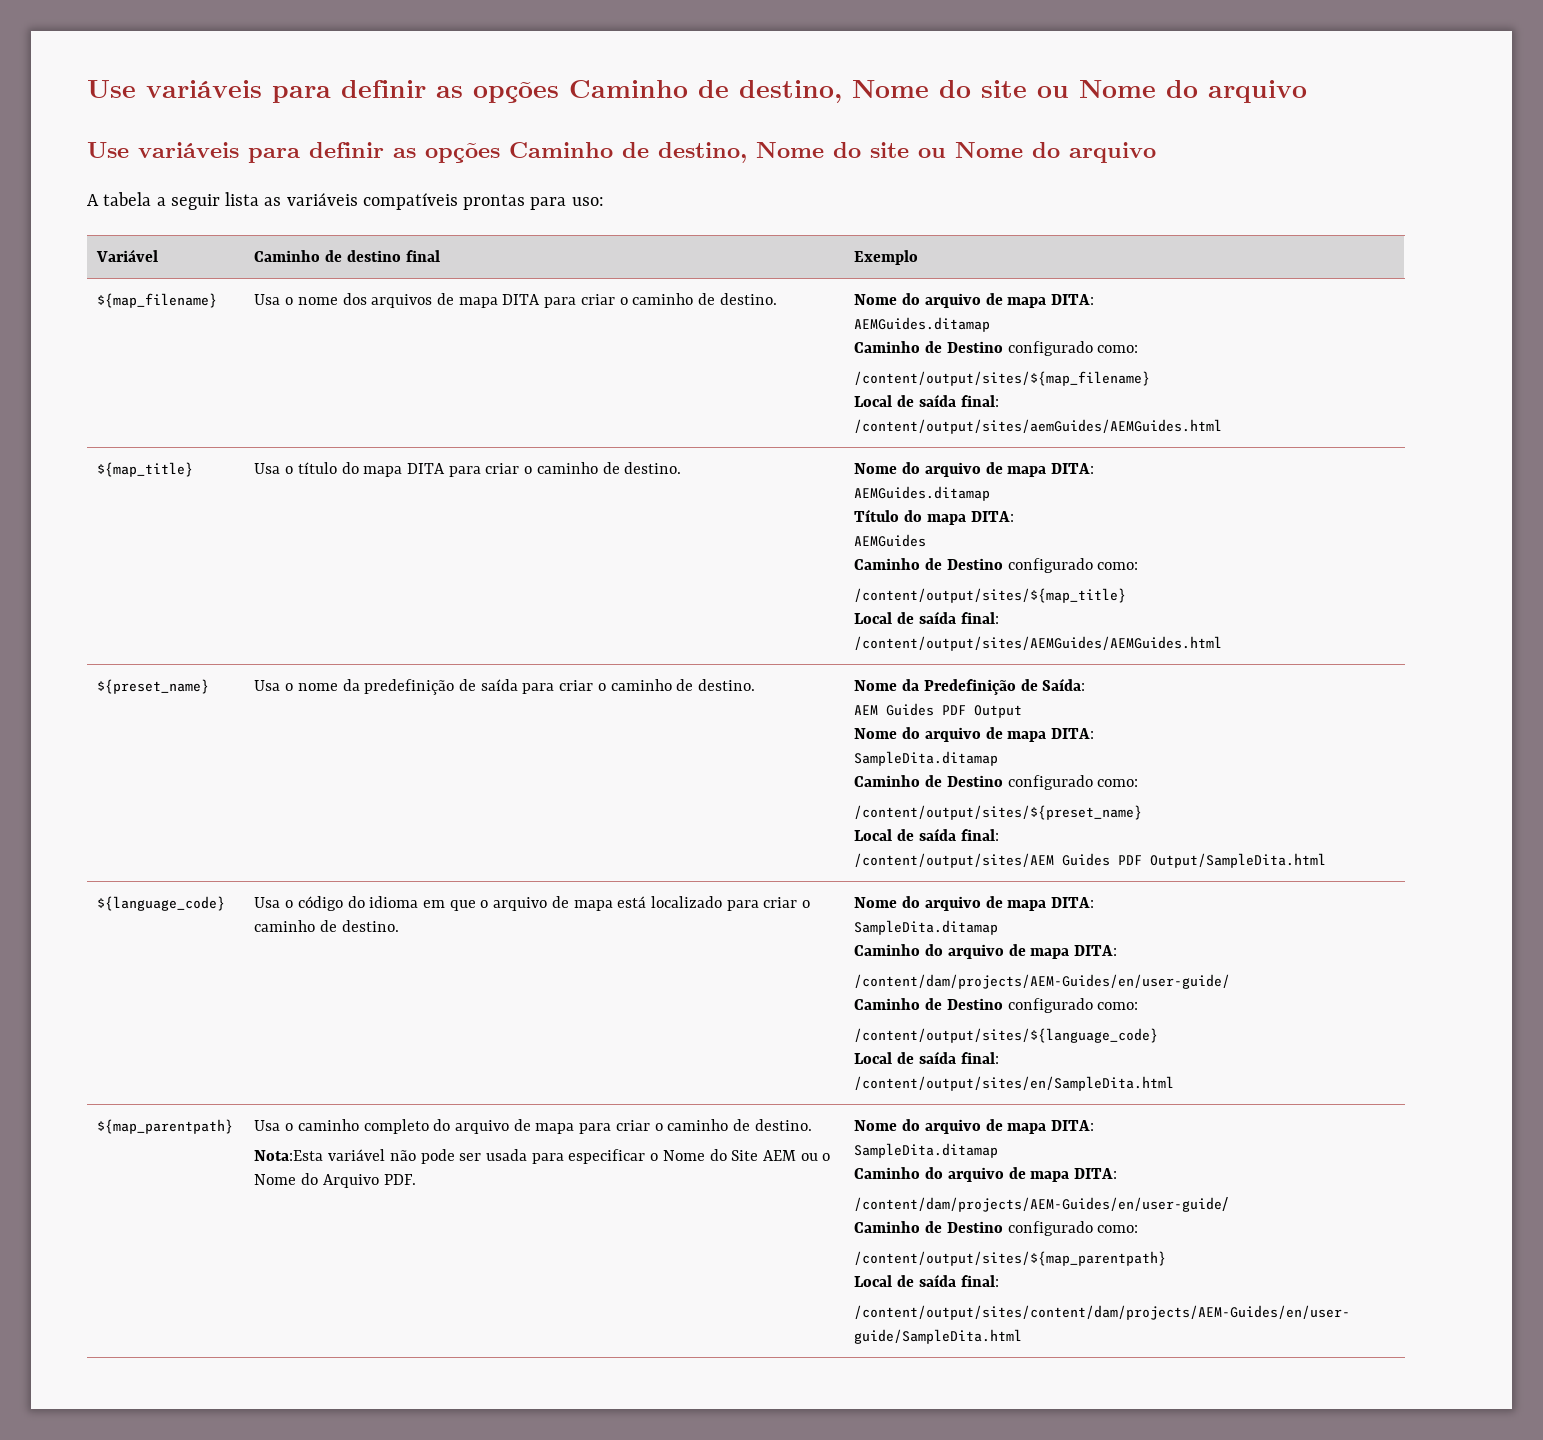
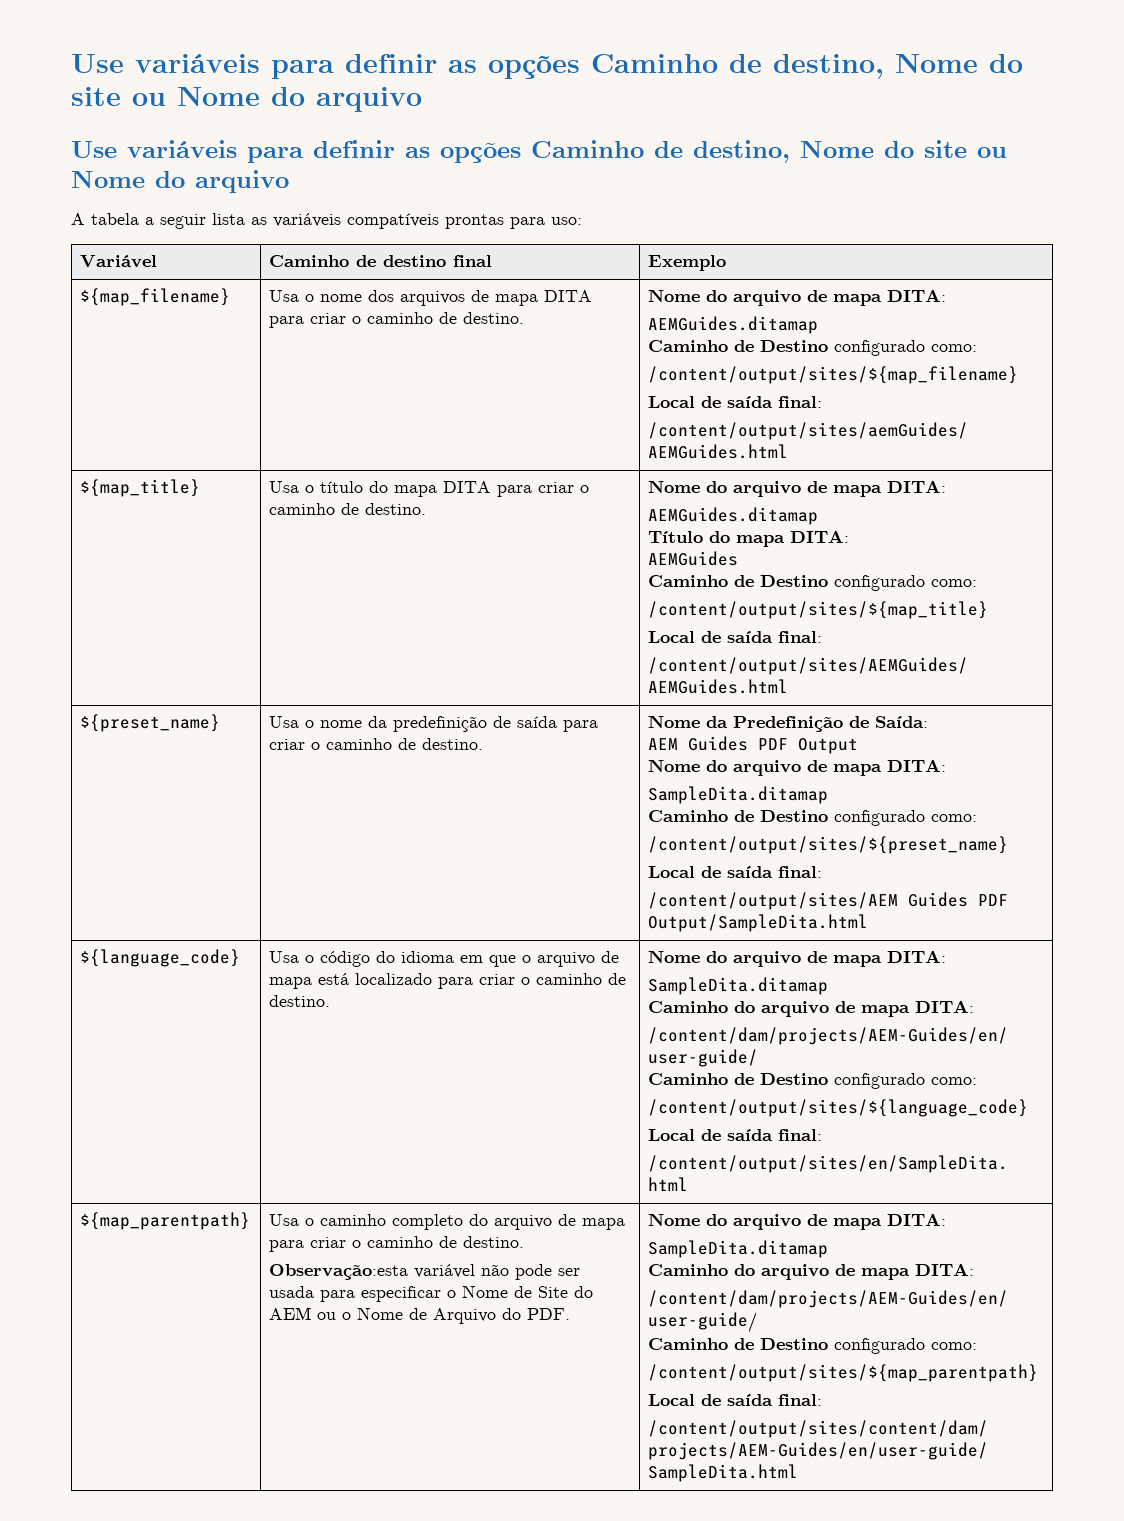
- Nota:Esta variável não pode ser usada para especificar o Nome do Site AEM ou o Nome do Arquivo PDF.
+ Observação:esta variável não pode ser usada para especificar o Nome de Site do AEM ou o Nome de Arquivo do PDF.

